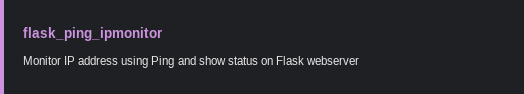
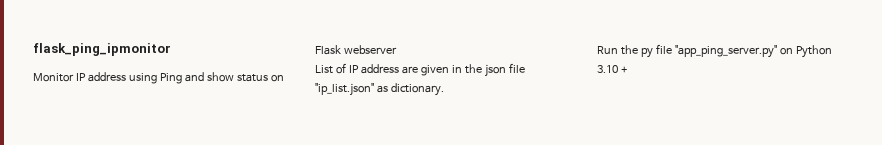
+ List of IP address are given in the json file "ip_list.json" as dictionary.
+ Run the py file "app_ping_server.py" on Python 3.10 +

